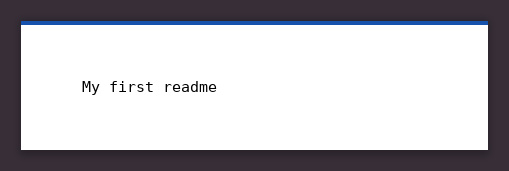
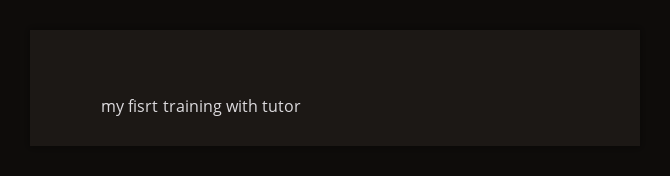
- My first readme
+ my fisrt training with tutor

